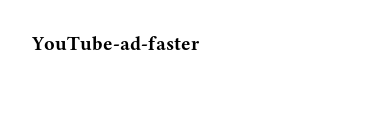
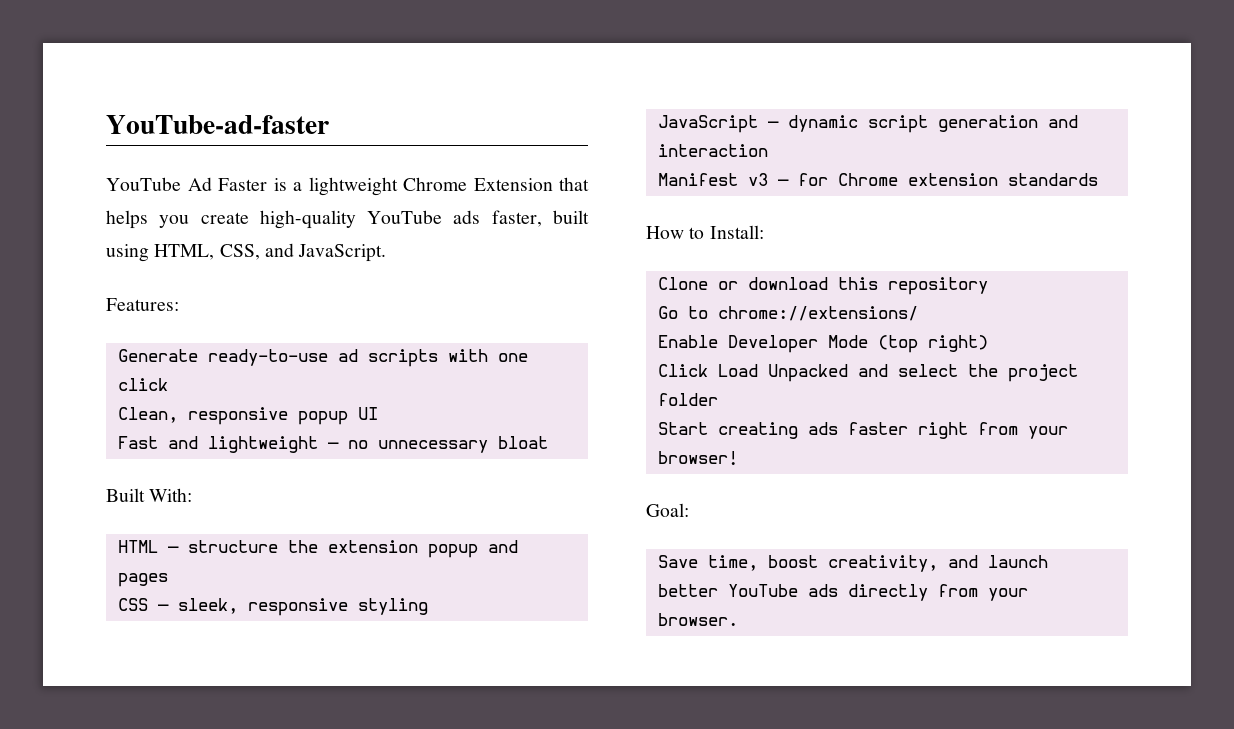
+ YouTube Ad Faster is a lightweight Chrome Extension that helps you create high-quality YouTube ads faster, built using HTML, CSS, and JavaScript.
+ Features:
+ Generate ready-to-use ad scripts with one click
+ Clean, responsive popup UI
+ Fast and lightweight — no unnecessary bloat
+ Built With:
+ HTML — structure the extension popup and pages
+ CSS — sleek, responsive styling
+ JavaScript — dynamic script generation and interaction
+ Manifest v3 — for Chrome extension standards
+ How to Install:
+ Clone or download this repository
+ Go to chrome://extensions/
+ Enable Developer Mode (top right)
+ Click Load Unpacked and select the project folder
+ Start creating ads faster right from your browser!
+ Goal:
+ Save time, boost creativity, and launch better YouTube ads directly from your browser.

